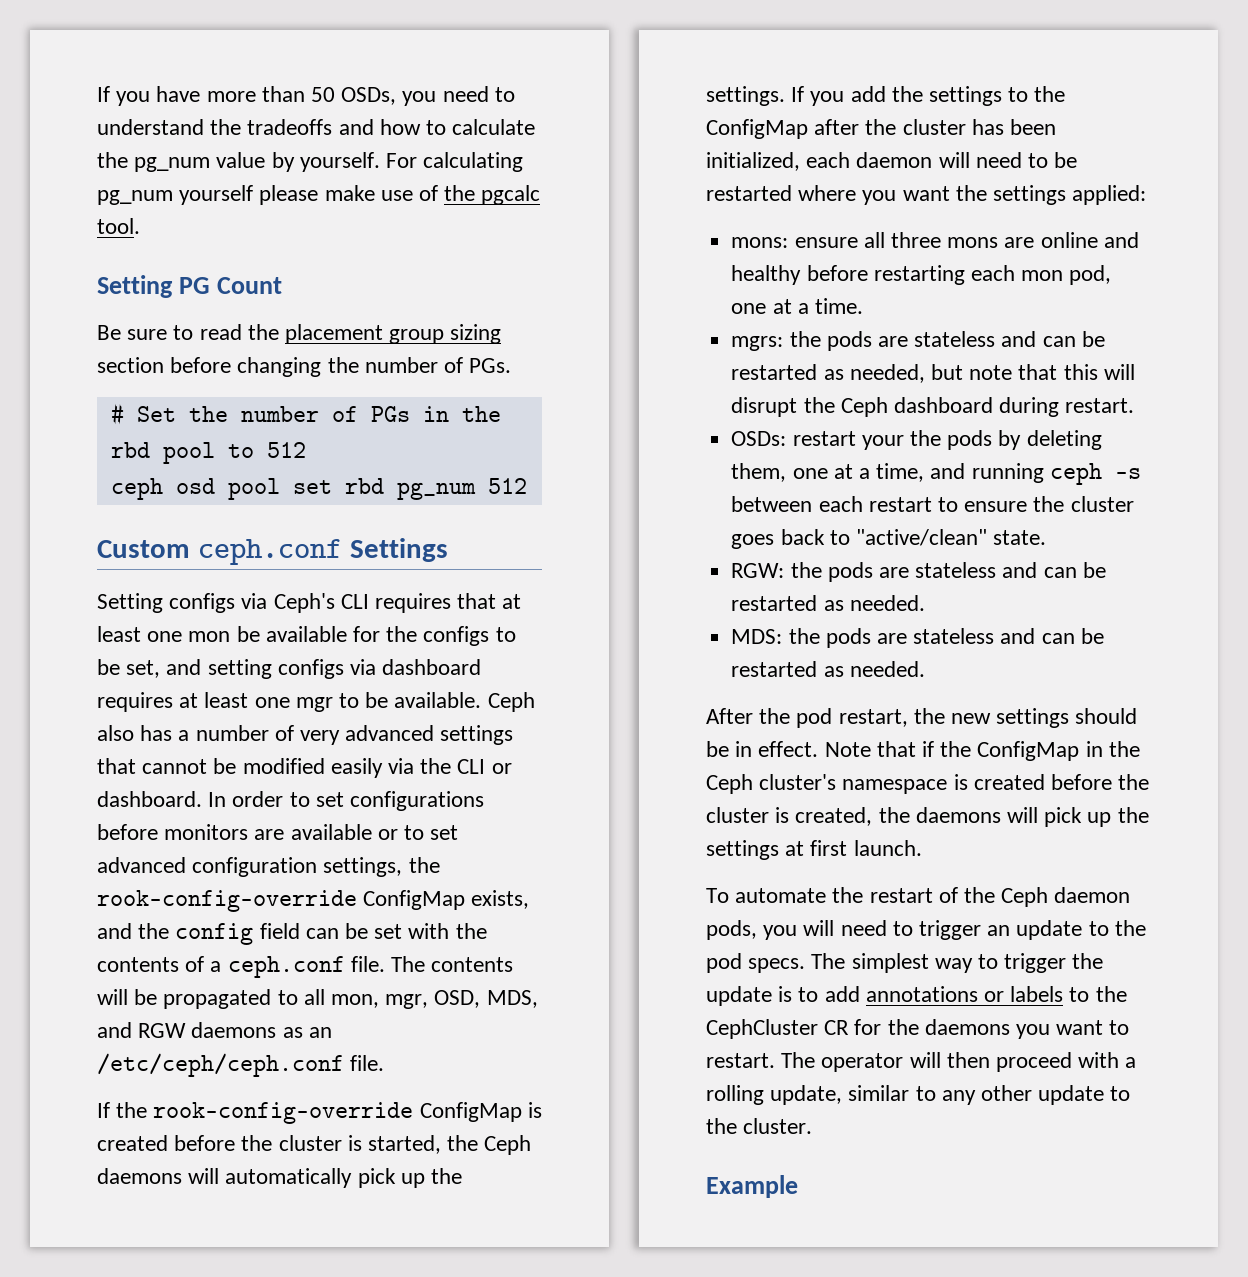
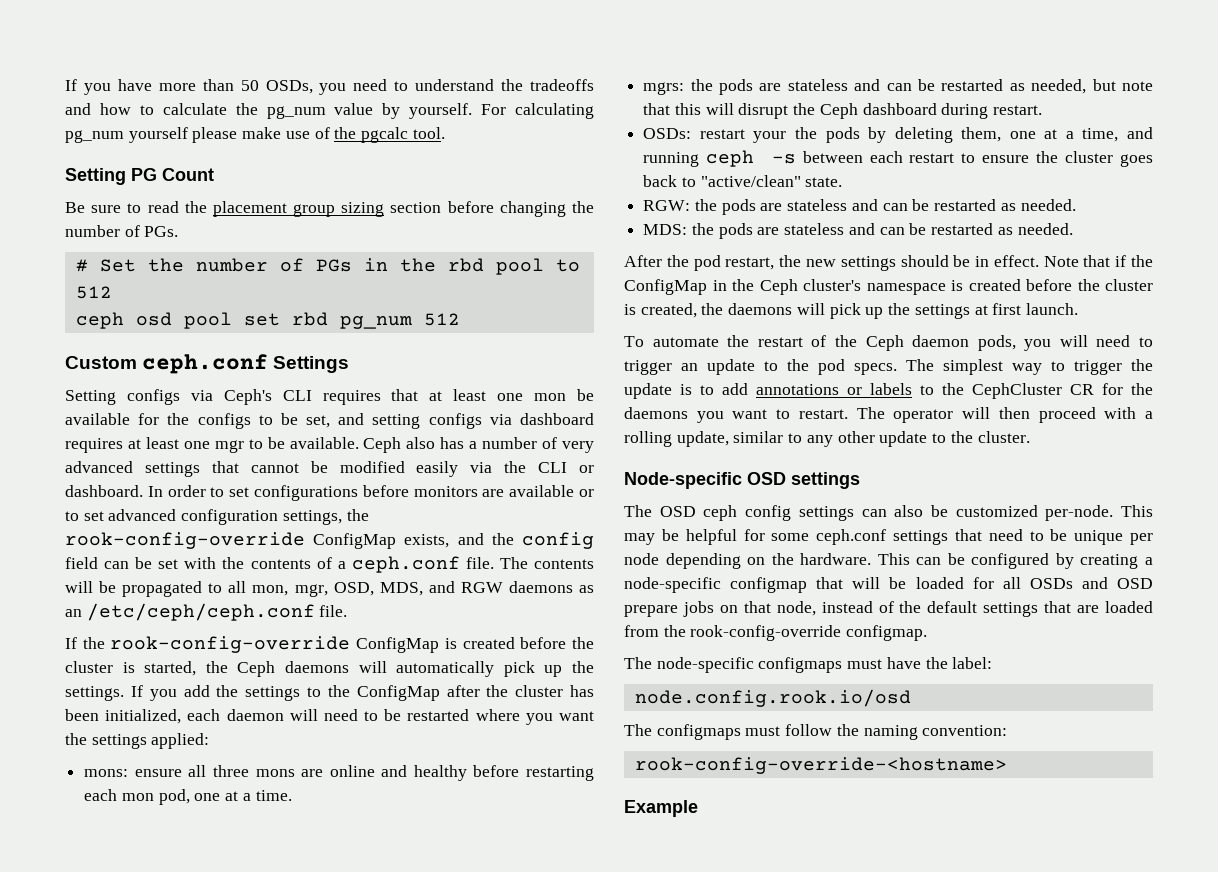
+ Node-specific OSD settings
+ The OSD ceph config settings can also be customized per-node. This may be helpful for some ceph.conf settings that need to be unique per node depending on the hardware. This can be configured by creating a node-specific configmap that will be loaded for all OSDs and OSD prepare jobs on that node, instead of the default settings that are loaded from the rook-config-override configmap.
+ The node-specific configmaps must have the label:
+ node.config.rook.io/osd
+ The configmaps must follow the naming convention:
+ rook-config-override-<hostname>

